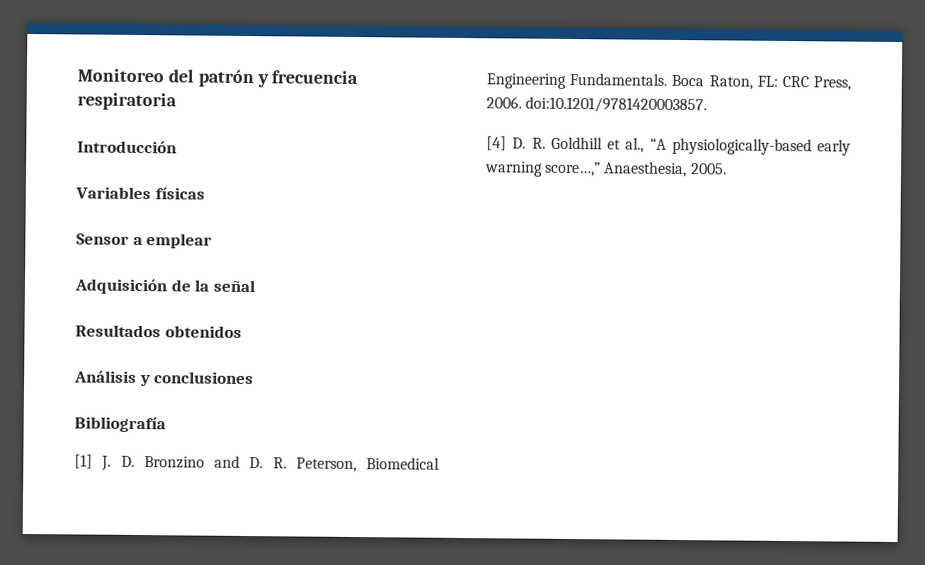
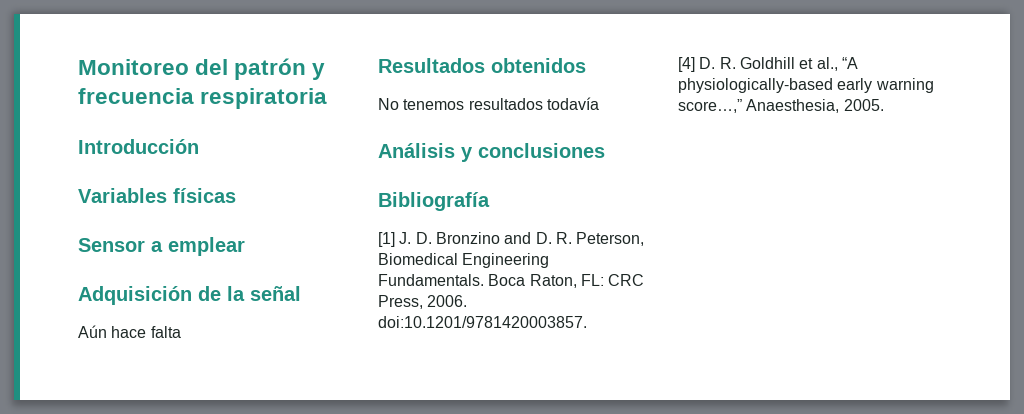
+ Aún hace falta
+ No tenemos resultados todavía

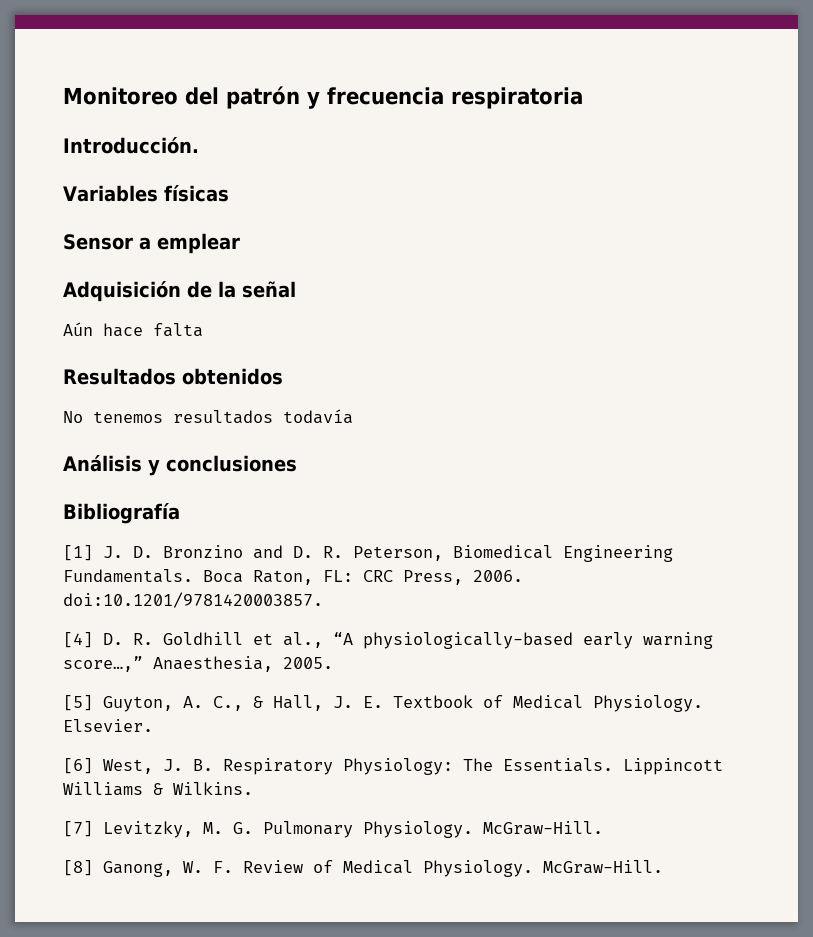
- Introducción
+ Introducción.
+ [5] Guyton, A. C., & Hall, J. E. Textbook of Medical Physiology. Elsevier.
+ [6] West, J. B. Respiratory Physiology: The Essentials. Lippincott Williams & Wilkins.
+ [7] Levitzky, M. G. Pulmonary Physiology. McGraw-Hill.
+ [8] Ganong, W. F. Review of Medical Physiology. McGraw-Hill.

